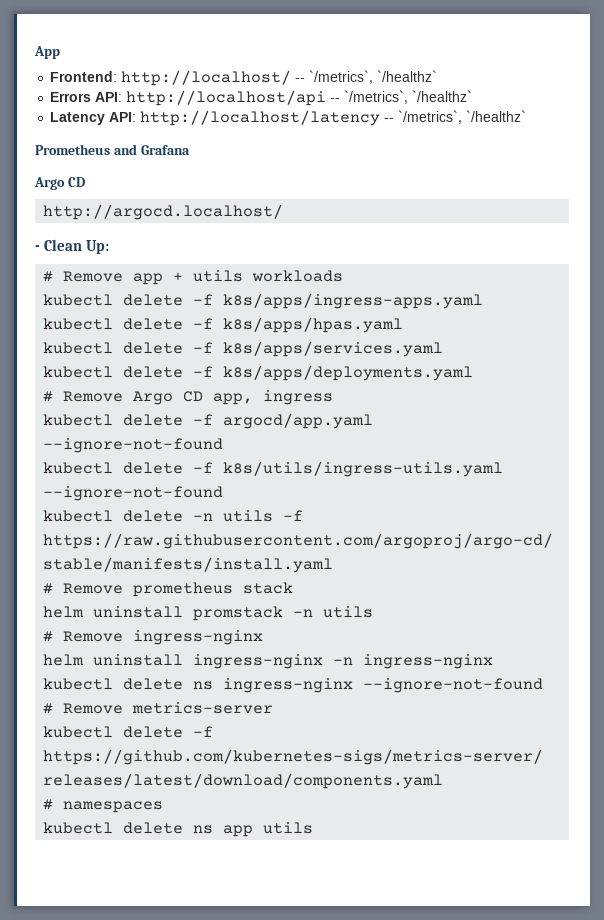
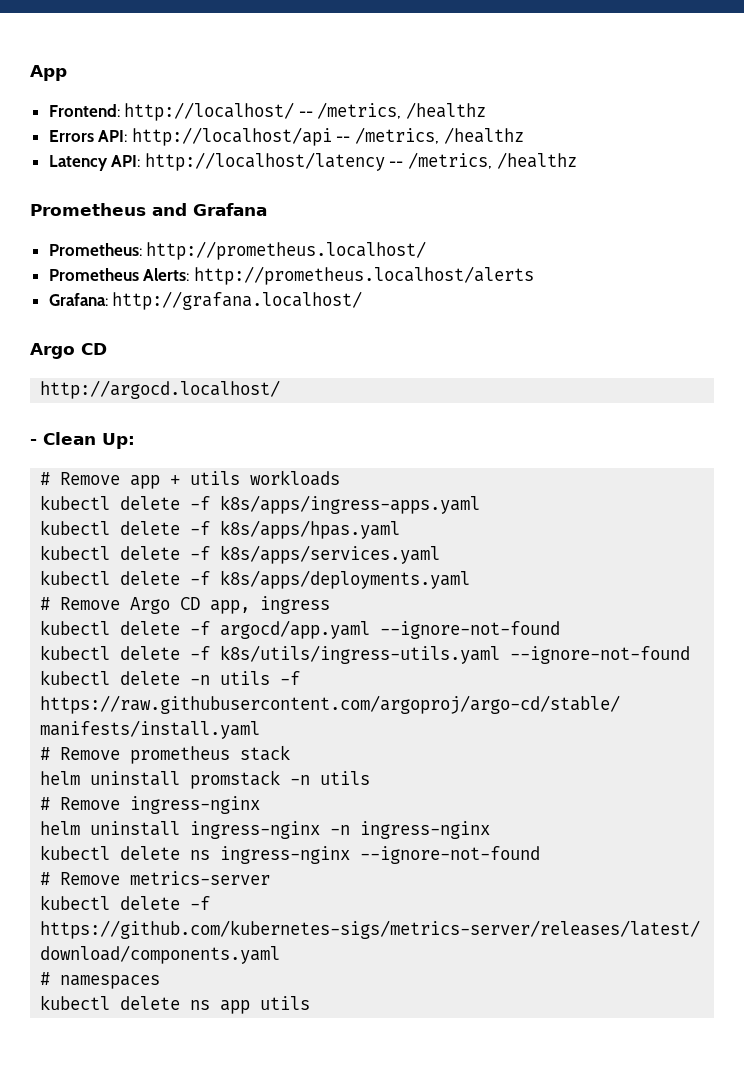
- Frontend: http://localhost/ -- `/metrics`, `/healthz`
+ Frontend: http://localhost/ -- /metrics, /healthz
- Errors API: http://localhost/api -- `/metrics`, `/healthz`
+ Errors API: http://localhost/api -- /metrics, /healthz
- Latency API: http://localhost/latency -- `/metrics`, `/healthz`
+ Latency API: http://localhost/latency -- /metrics, /healthz
+ Prometheus: http://prometheus.localhost/
+ Prometheus Alerts: http://prometheus.localhost/alerts
+ Grafana: http://grafana.localhost/

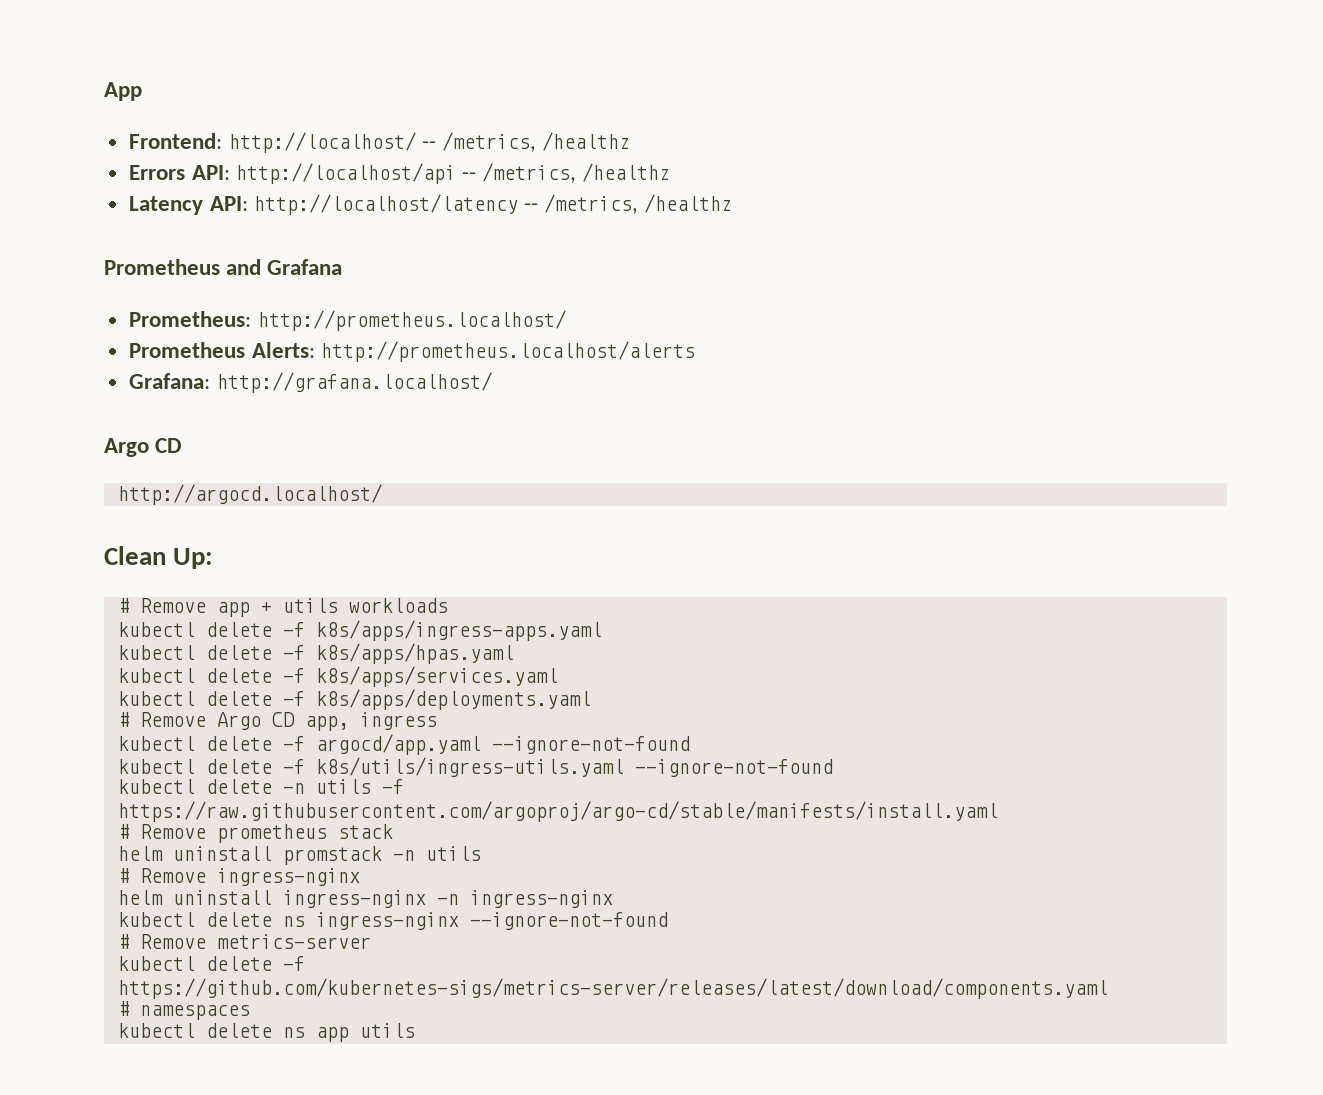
- - Clean Up:
+ Clean Up:

